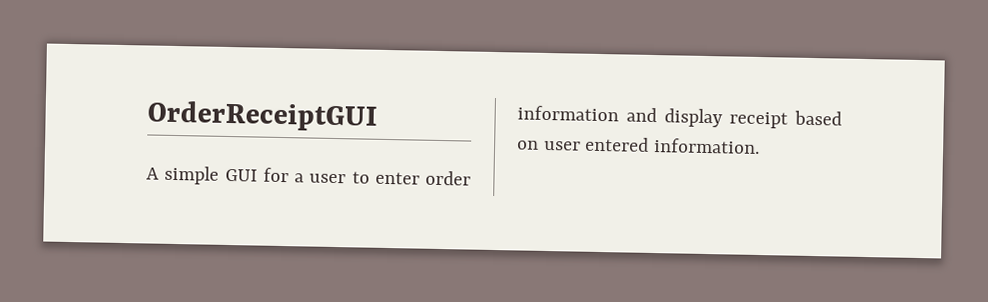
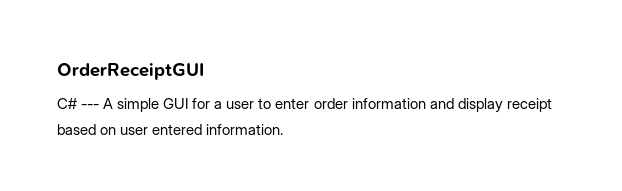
- A simple GUI for a user to enter order information and display receipt based on user entered information.
+ C# --- A simple GUI for a user to enter order information and display receipt based on user entered information.

